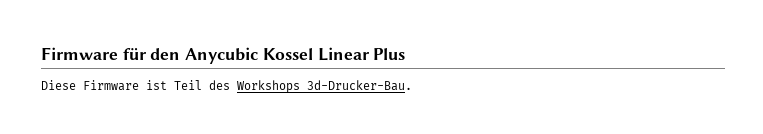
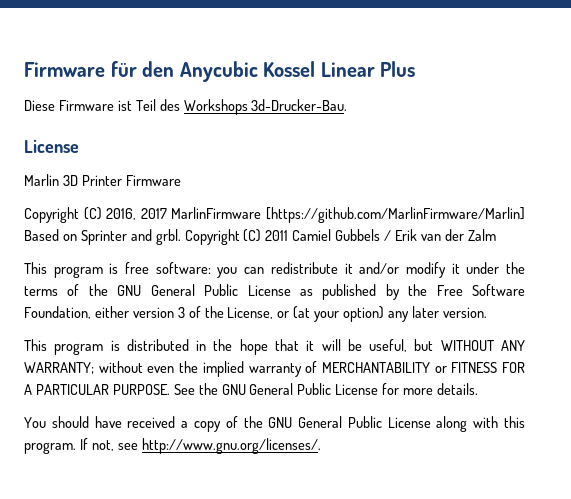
  Diese Firmware ist Teil des Workshops 3d-Drucker-Bau.
+ License
+ Marlin 3D Printer Firmware
+ Copyright (C) 2016, 2017 MarlinFirmware [https://github.com/MarlinFirmware/Marlin] Based on Sprinter and grbl. Copyright (C) 2011 Camiel Gubbels / Erik van der Zalm
+ This program is free software: you can redistribute it and/or modify it under the terms of the GNU General Public License as published by the Free Software Foundation, either version 3 of the License, or (at your option) any later version.
+ This program is distributed in the hope that it will be useful, but WITHOUT ANY WARRANTY; without even the implied warranty of MERCHANTABILITY or FITNESS FOR A PARTICULAR PURPOSE. See the GNU General Public License for more details.
+ You should have received a copy of the GNU General Public License along with this program. If not, see http://www.gnu.org/licenses/.

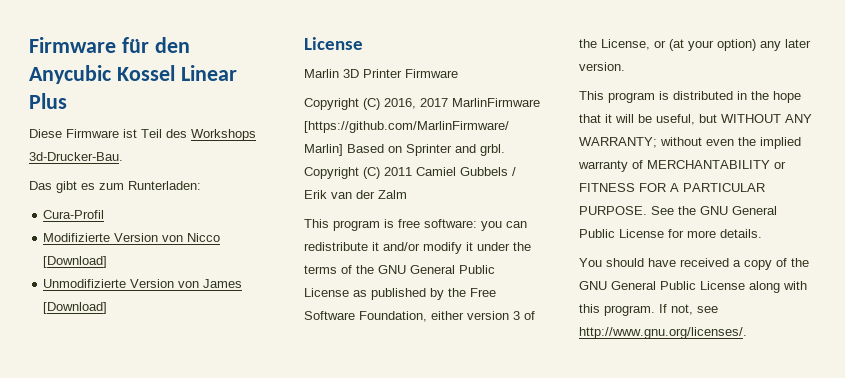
+ Das gibt es zum Runterladen:
+ Cura-Profil
+ Modifizierte Version von Nicco [Download]
+ Unmodifizierte Version von James [Download]

